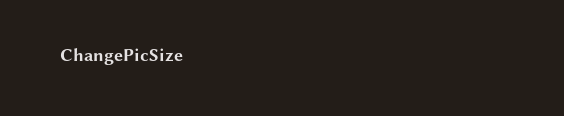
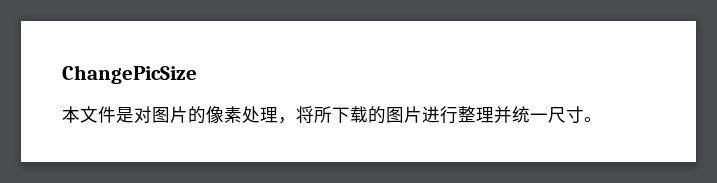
+ 本文件是对图片的像素处理，将所下载的图片进行整理并统一尺寸。

